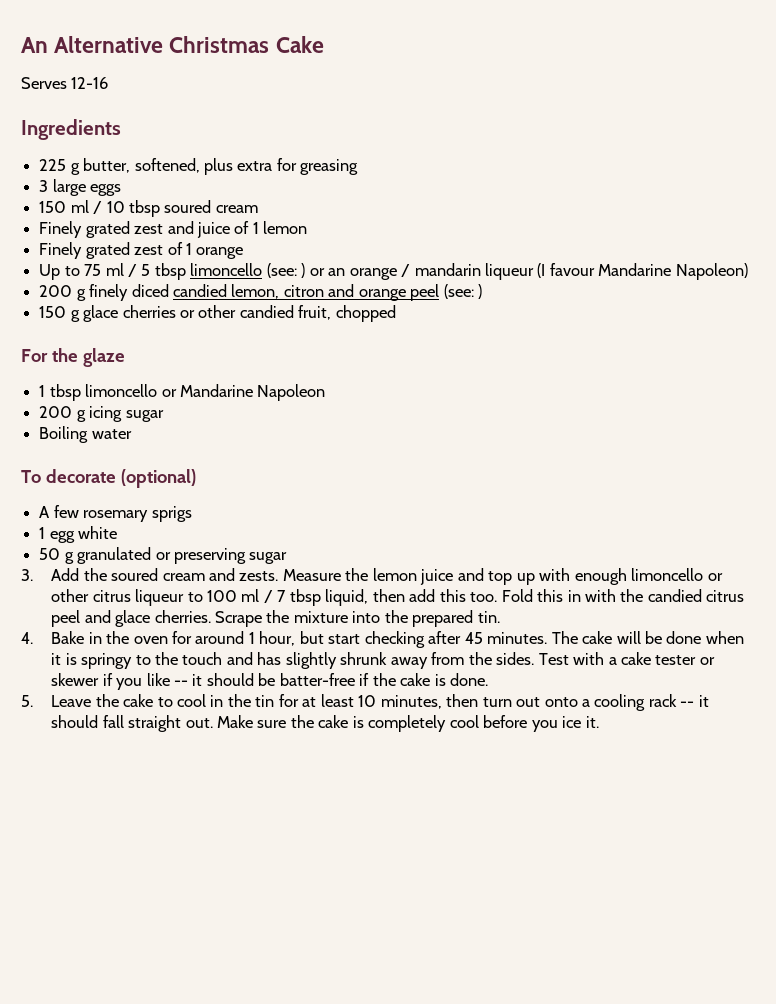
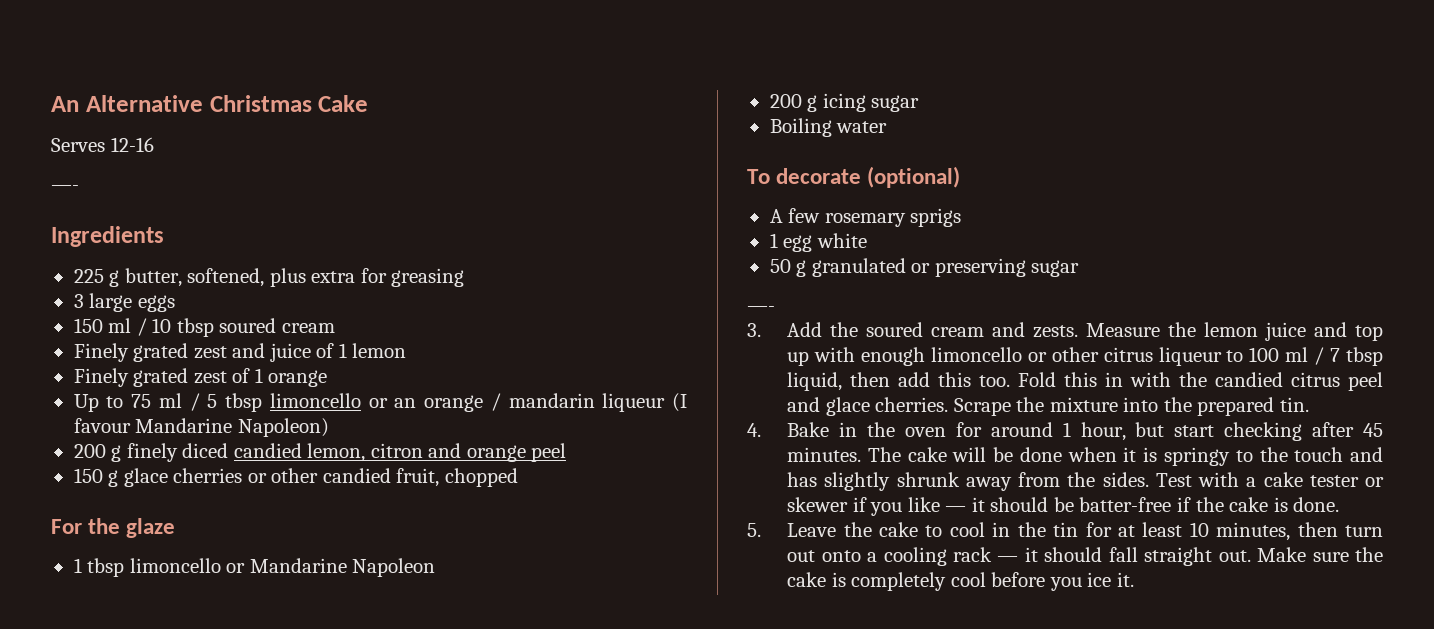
  Serves 12-16
+ —-
- Up to 75 ml / 5 tbsp limoncello (see: ) or an orange / mandarin liqueur (I favour Mandarine Napoleon)
+ Up to 75 ml / 5 tbsp limoncello or an orange / mandarin liqueur (I favour Mandarine Napoleon)
- 200 g finely diced candied lemon, citron and orange peel (see: )
+ 200 g finely diced candied lemon, citron and orange peel
  50 g granulated or preserving sugar
+ —-
- Test with a cake tester or skewer if you like -- it should be batter-free if the cake is done.
+ Test with a cake tester or skewer if you like — it should be batter-free if the cake is done.
- 5. Leave the cake to cool in the tin for at least 10 minutes, then turn out onto a cooling rack -- it should fall straight out.
+ 5. Leave the cake to cool in the tin for at least 10 minutes, then turn out onto a cooling rack — it should fall straight out.

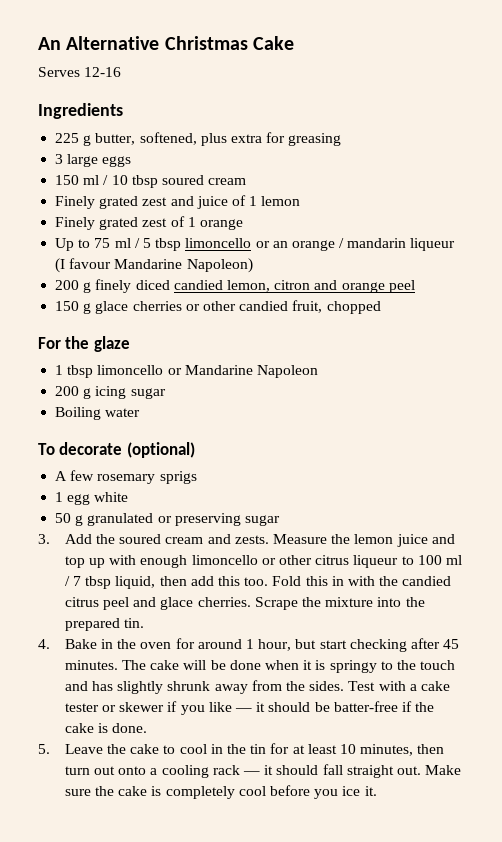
  Serves 12-16
- —-
  50 g granulated or preserving sugar
- —-

